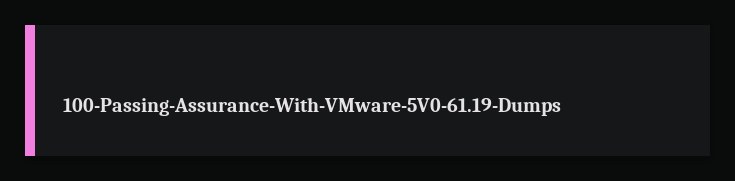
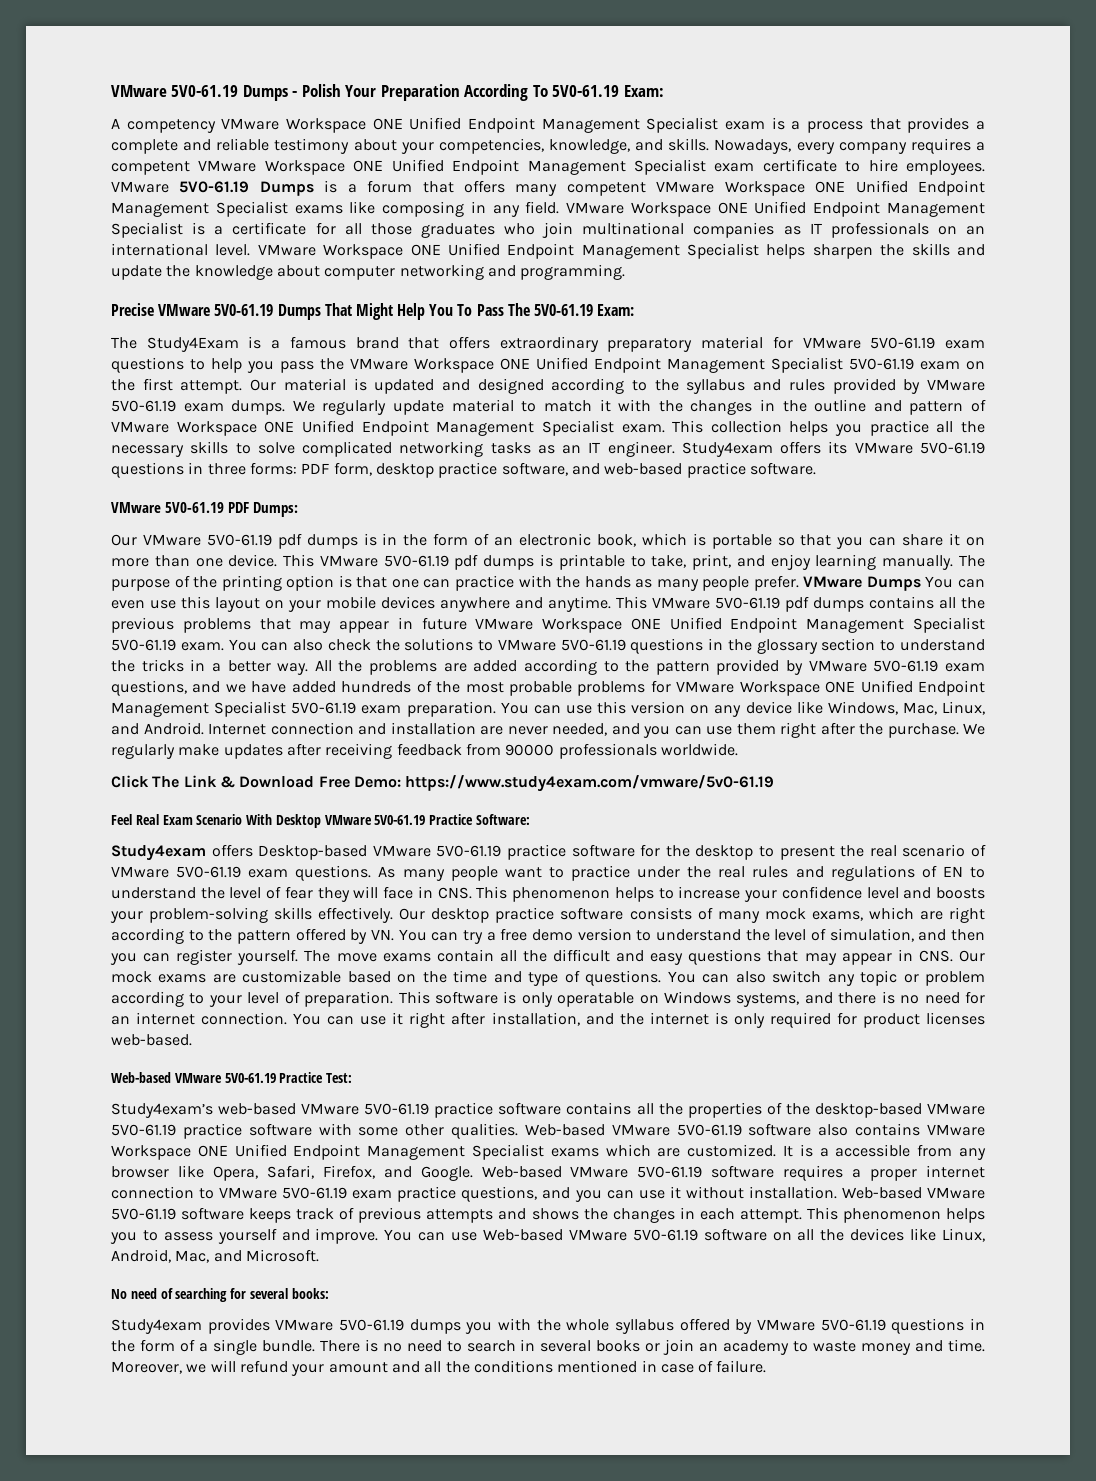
- 100-Passing-Assurance-With-VMware-5V0-61.19-Dumps
+ VMware 5V0-61.19 Dumps - Polish Your Preparation According To 5V0-61.19 Exam:
+ A competency VMware Workspace ONE Unified Endpoint Management Specialist exam is a process that provides a complete and reliable testimony about your competencies, knowledge, and skills. Nowadays, every company requires a competent VMware Workspace ONE Unified Endpoint Management Specialist exam certificate to hire employees. VMware 5V0-61.19 Dumps is a forum that offers many competent VMware Workspace ONE Unified Endpoint Management Specialist exams like composing in any field. VMware Workspace ONE Unified Endpoint Management Specialist is a certificate for all those graduates who join multinational companies as IT professionals on an international level. VMware Workspace ONE Unified Endpoint Management Specialist helps sharpen the skills and update the knowledge about computer networking and programming.
+ Precise VMware 5V0-61.19 Dumps That Might Help You To Pass The 5V0-61.19 Exam:
+ The Study4Exam is a famous brand that offers extraordinary preparatory material for VMware 5V0-61.19 exam questions to help you pass the VMware Workspace ONE Unified Endpoint Management Specialist 5V0-61.19 exam on the first attempt. Our material is updated and designed according to the syllabus and rules provided by VMware 5V0-61.19 exam dumps. We regularly update material to match it with the changes in the outline and pattern of VMware Workspace ONE Unified Endpoint Management Specialist exam. This collection helps you practice all the necessary skills to solve complicated networking tasks as an IT engineer. Study4exam offers its VMware 5V0-61.19 questions in three forms: PDF form, desktop practice software, and web-based practice software.
+ VMware 5V0-61.19 PDF Dumps:
+ Our VMware 5V0-61.19 pdf dumps is in the form of an electronic book, which is portable so that you can share it on more than one device. This VMware 5V0-61.19 pdf dumps is printable to take, print, and enjoy learning manually. The purpose of the printing option is that one can practice with the hands as many people prefer. VMware Dumps You can even use this layout on your mobile devices anywhere and anytime. This VMware 5V0-61.19 pdf dumps contains all the previous problems that may appear in future VMware Workspace ONE Unified Endpoint Management Specialist 5V0-61.19 exam. You can also check the solutions to VMware 5V0-61.19 questions in the glossary section to understand the tricks in a better way. All the problems are added according to the pattern provided by VMware 5V0-61.19 exam questions, and we have added hundreds of the most probable problems for VMware Workspace ONE Unified Endpoint Management Specialist 5V0-61.19 exam preparation. You can use this version on any device like Windows, Mac, Linux, and Android. Internet connection and installation are never needed, and you can use them right after the purchase. We regularly make updates after receiving feedback from 90000 professionals worldwide.
+ Click The Link & Download Free Demo: https://www.study4exam.com/vmware/5v0-61.19
+ Feel Real Exam Scenario With Desktop VMware 5V0-61.19 Practice Software:
+ Study4exam offers Desktop-based VMware 5V0-61.19 practice software for the desktop to present the real scenario of VMware 5V0-61.19 exam questions. As many people want to practice under the real rules and regulations of EN to understand the level of fear they will face in CNS. This phenomenon helps to increase your confidence level and boosts your problem-solving skills effectively. Our desktop practice software consists of many mock exams, which are right according to the pattern offered by VN. You can try a free demo version to understand the level of simulation, and then you can register yourself. The move exams contain all the difficult and easy questions that may appear in CNS. Our mock exams are customizable based on the time and type of questions. You can also switch any topic or problem according to your level of preparation. This software is only operatable on Windows systems, and there is no need for an internet connection. You can use it right after installation, and the internet is only required for product licenses web-based.
+ Web-based VMware 5V0-61.19 Practice Test:
+ Study4exam’s web-based VMware 5V0-61.19 practice software contains all the properties of the desktop-based VMware 5V0-61.19 practice software with some other qualities. Web-based VMware 5V0-61.19 software also contains VMware Workspace ONE Unified Endpoint Management Specialist exams which are customized. It is a accessible from any browser like Opera, Safari, Firefox, and Google. Web-based VMware 5V0-61.19 software requires a proper internet connection to VMware 5V0-61.19 exam practice questions, and you can use it without installation. Web-based VMware 5V0-61.19 software keeps track of previous attempts and shows the changes in each attempt. This phenomenon helps you to assess yourself and improve. You can use Web-based VMware 5V0-61.19 software on all the devices like Linux, Android, Mac, and Microsoft.
+ No need of searching for several books:
+ Study4exam provides VMware 5V0-61.19 dumps you with the whole syllabus offered by VMware 5V0-61.19 questions in the form of a single bundle. There is no need to search in several books or join an academy to waste money and time. Moreover, we will refund your amount and all the conditions mentioned in case of failure.

